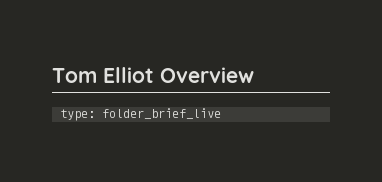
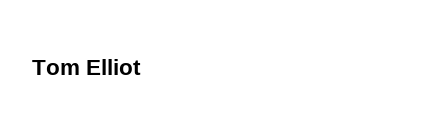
- Tom Elliot Overview
- type: folder_brief_live
+ Tom Elliot

